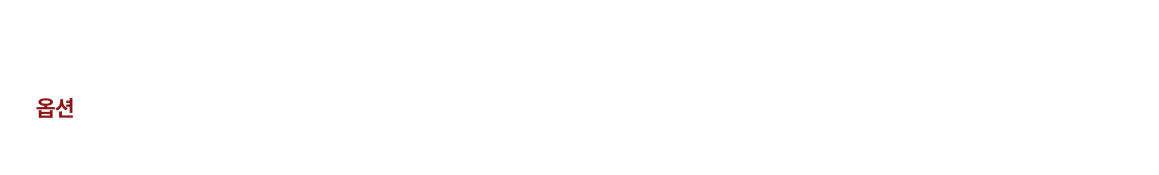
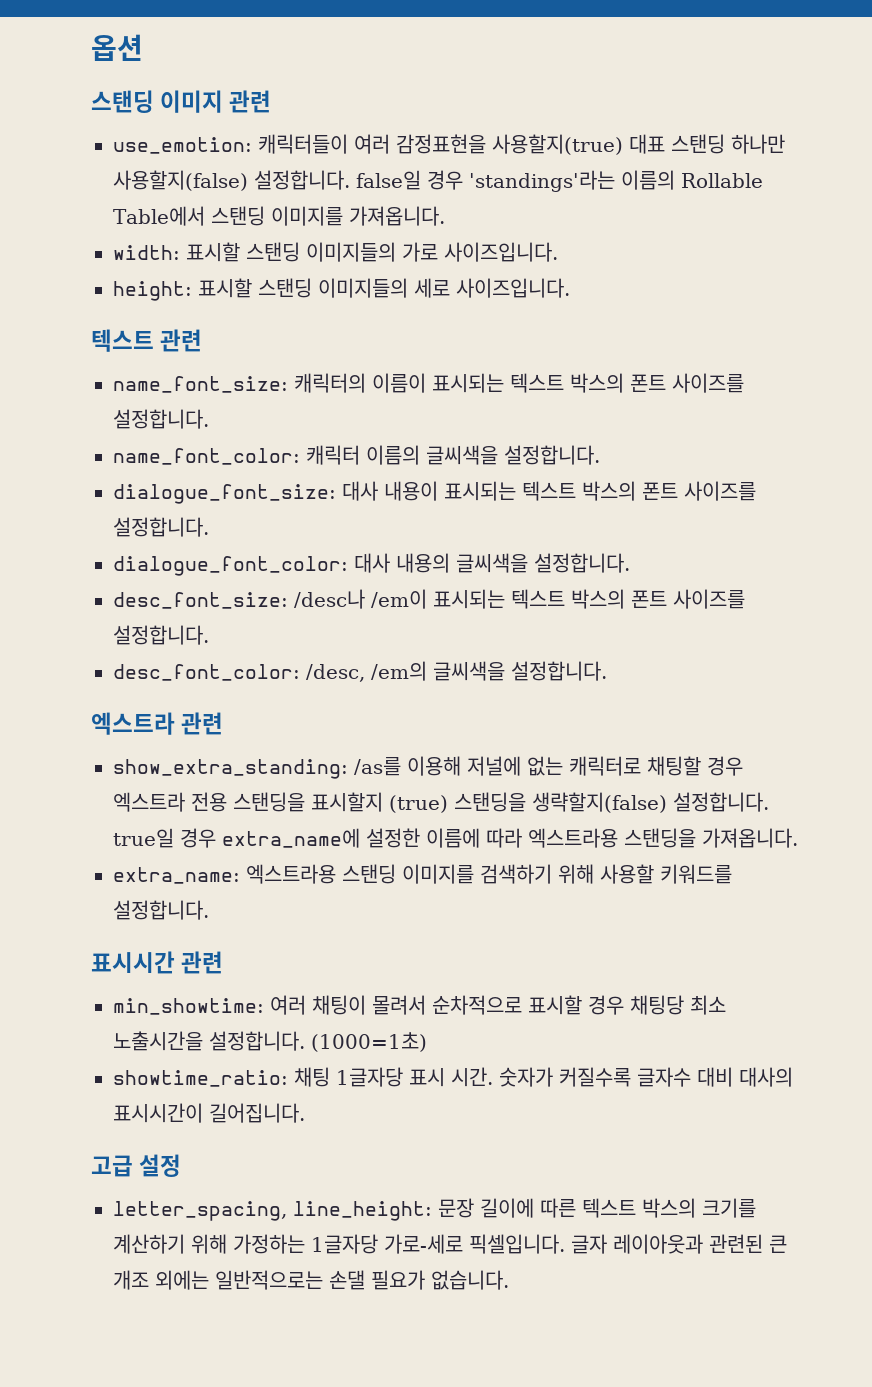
+ 스탠딩 이미지 관련
+ use_emotion: 캐릭터들이 여러 감정표현을 사용할지(true) 대표 스탠딩 하나만 사용할지(false) 설정합니다. false일 경우 'standings'라는 이름의 Rollable Table에서 스탠딩 이미지를 가져옵니다.
+ width: 표시할 스탠딩 이미지들의 가로 사이즈입니다.
+ height: 표시할 스탠딩 이미지들의 세로 사이즈입니다.
+ 텍스트 관련
+ name_font_size: 캐릭터의 이름이 표시되는 텍스트 박스의 폰트 사이즈를 설정합니다.
+ name_font_color: 캐릭터 이름의 글씨색을 설정합니다.
+ dialogue_font_size: 대사 내용이 표시되는 텍스트 박스의 폰트 사이즈를 설정합니다.
+ dialogue_font_color: 대사 내용의 글씨색을 설정합니다.
+ desc_font_size: /desc나 /em이 표시되는 텍스트 박스의 폰트 사이즈를 설정합니다.
+ desc_font_color: /desc, /em의 글씨색을 설정합니다.
+ 엑스트라 관련
+ show_extra_standing: /as를 이용해 저널에 없는 캐릭터로 채팅할 경우 엑스트라 전용 스탠딩을 표시할지 (true) 스탠딩을 생략할지(false) 설정합니다. true일 경우 extra_name에 설정한 이름에 따라 엑스트라용 스탠딩을 가져옵니다.
+ extra_name: 엑스트라용 스탠딩 이미지를 검색하기 위해 사용할 키워드를 설정합니다.
+ 표시시간 관련
+ min_showtime: 여러 채팅이 몰려서 순차적으로 표시할 경우 채팅당 최소 노출시간을 설정합니다. (1000=1초)
+ showtime_ratio: 채팅 1글자당 표시 시간. 숫자가 커질수록 글자수 대비 대사의 표시시간이 길어집니다.
+ 고급 설정
+ letter_spacing, line_height: 문장 길이에 따른 텍스트 박스의 크기를 계산하기 위해 가정하는 1글자당 가로-세로 픽셀입니다. 글자 레이아웃과 관련된 큰 개조 외에는 일반적으로는 손댈 필요가 없습니다.

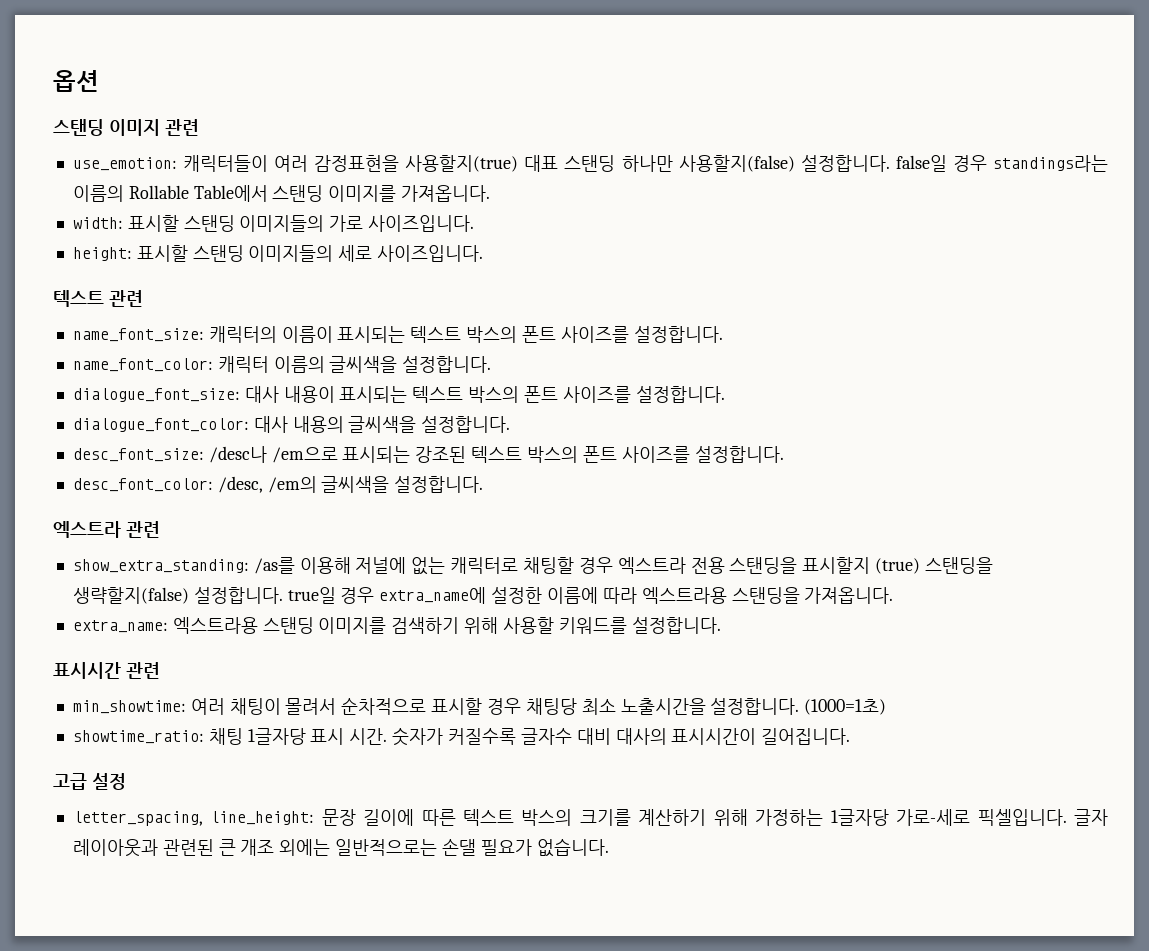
- use_emotion: 캐릭터들이 여러 감정표현을 사용할지(true) 대표 스탠딩 하나만 사용할지(false) 설정합니다. false일 경우 'standings'라는 이름의 Rollable Table에서 스탠딩 이미지를 가져옵니다.
+ use_emotion: 캐릭터들이 여러 감정표현을 사용할지(true) 대표 스탠딩 하나만 사용할지(false) 설정합니다. false일 경우 standings라는 이름의 Rollable Table에서 스탠딩 이미지를 가져옵니다.
- desc_font_size: /desc나 /em이 표시되는 텍스트 박스의 폰트 사이즈를 설정합니다.
+ desc_font_size: /desc나 /em으로 표시되는 강조된 텍스트 박스의 폰트 사이즈를 설정합니다.

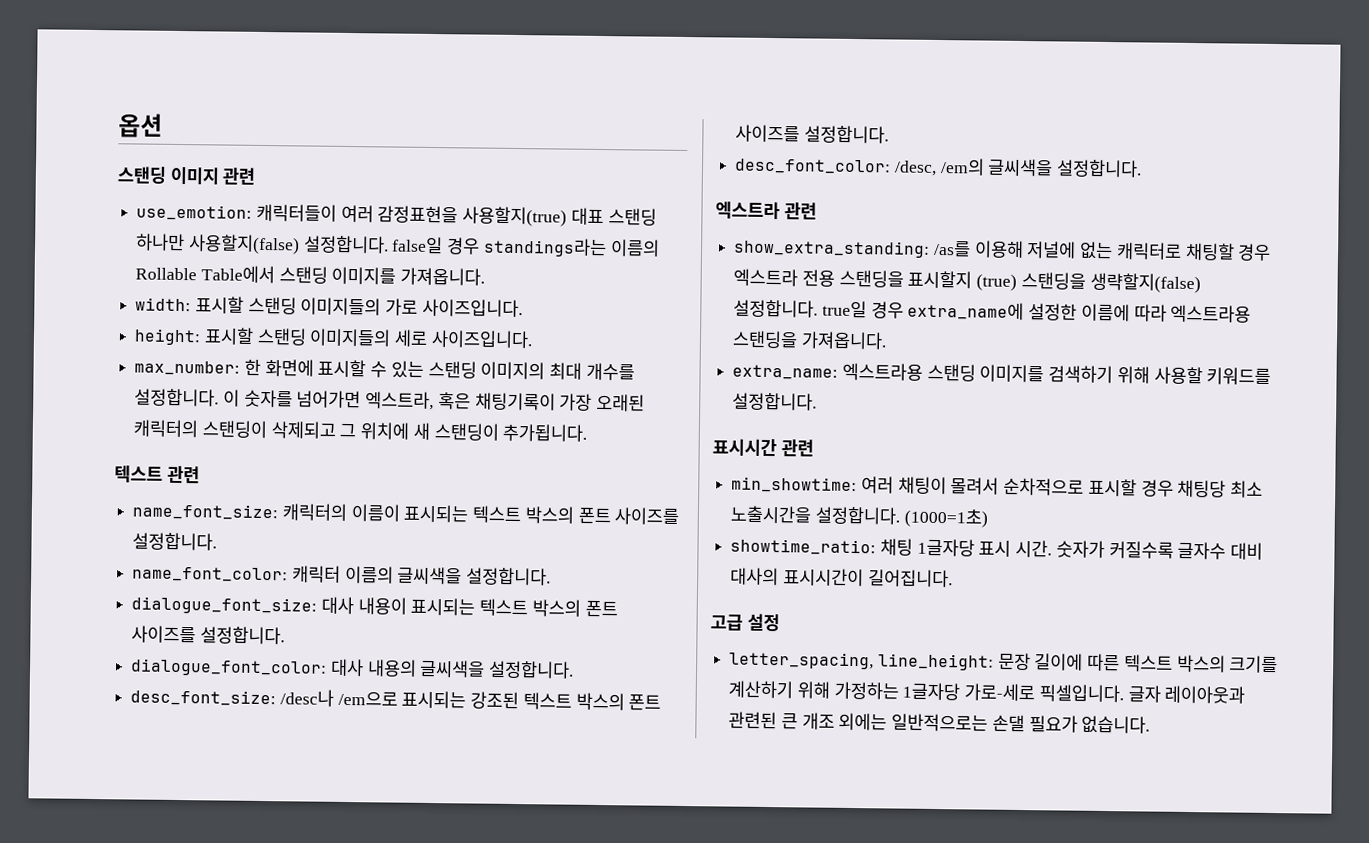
+ max_number: 한 화면에 표시할 수 있는 스탠딩 이미지의 최대 개수를 설정합니다. 이 숫자를 넘어가면 엑스트라, 혹은 채팅기록이 가장 오래된 캐릭터의 스탠딩이 삭제되고 그 위치에 새 스탠딩이 추가됩니다.

